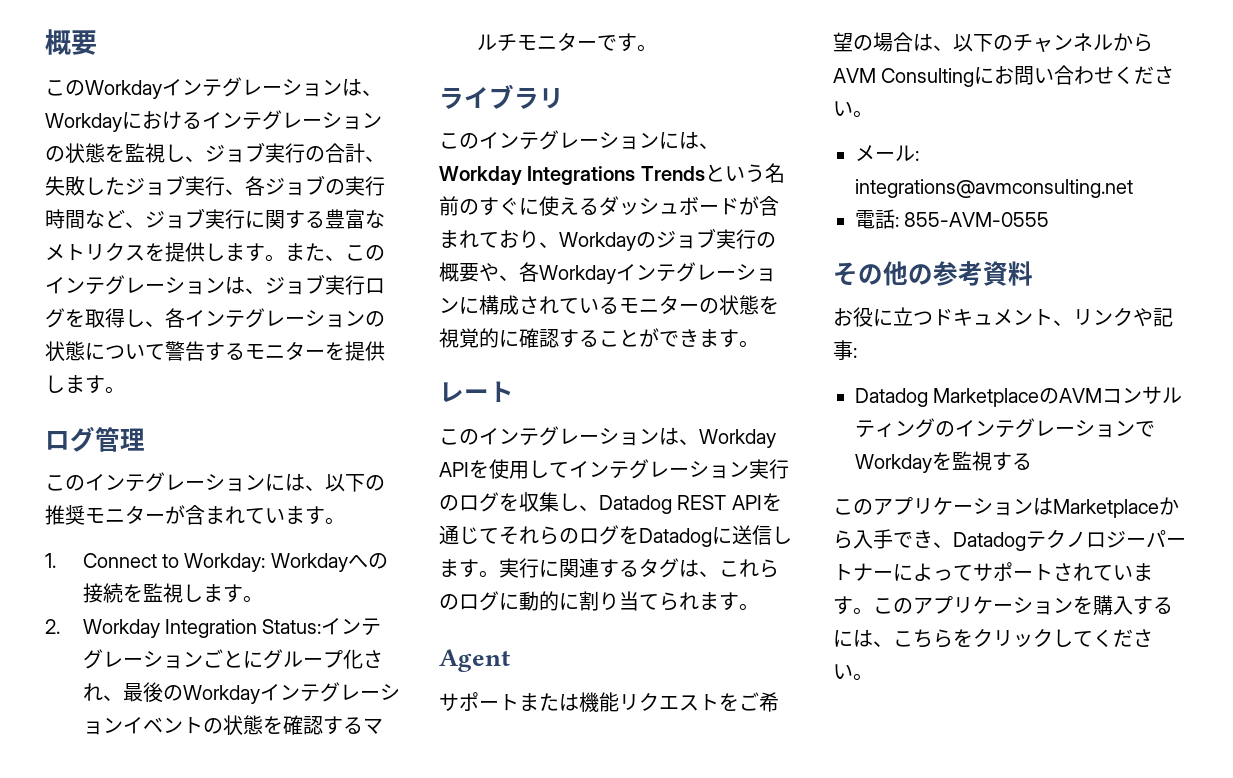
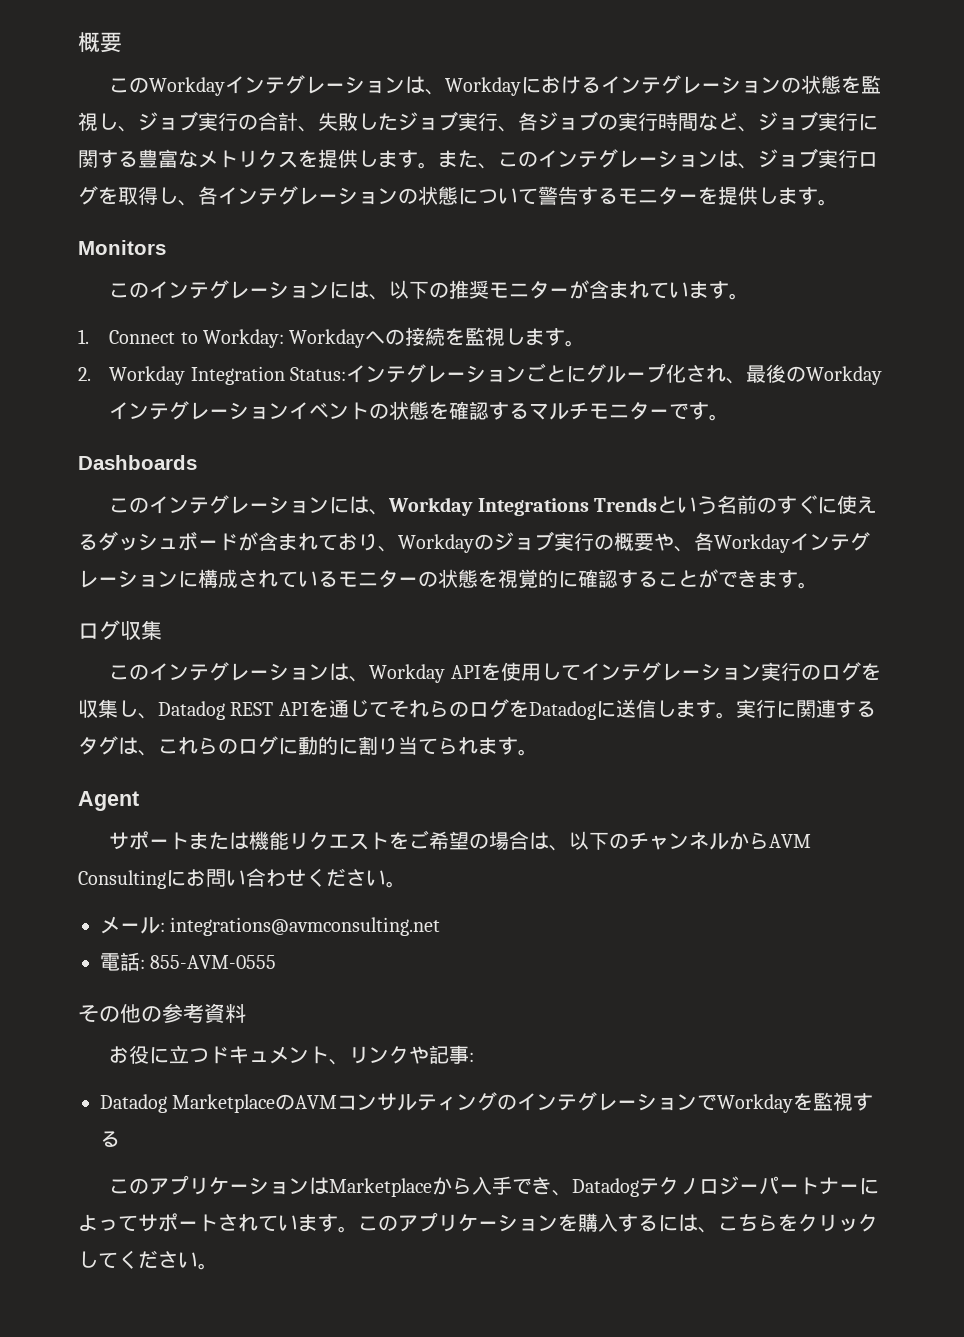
- ログ管理
+ Monitors
- ライブラリ
+ Dashboards
- レート
+ ログ収集

